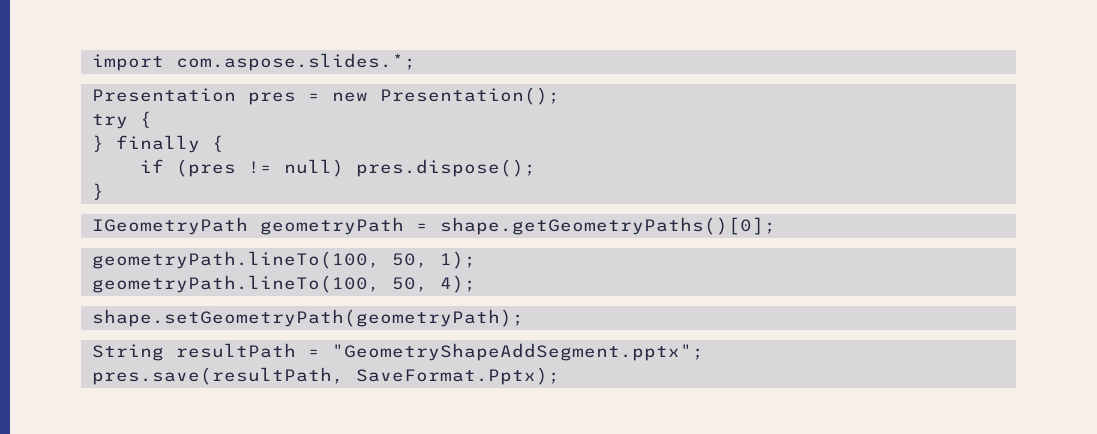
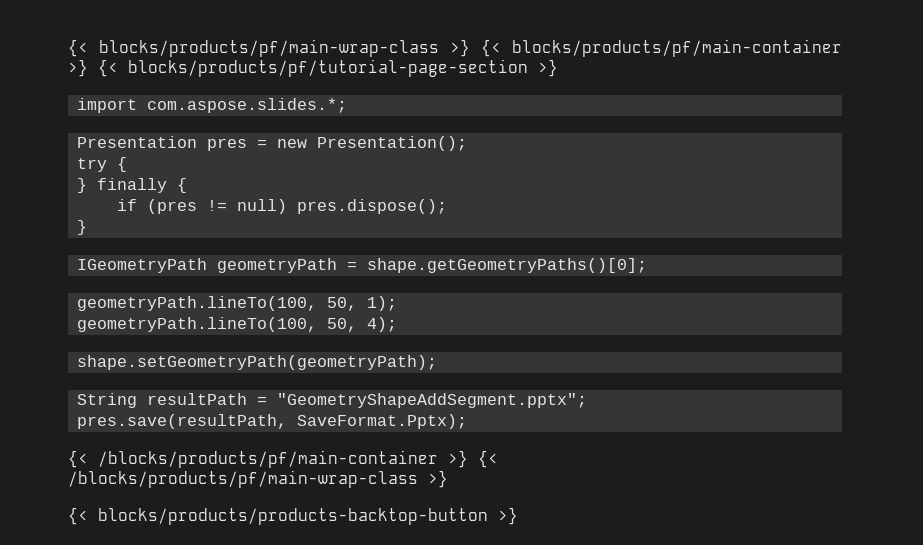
+ {< blocks/products/pf/main-wrap-class >} {< blocks/products/pf/main-container >} {< blocks/products/pf/tutorial-page-section >}
+ {< /blocks/products/pf/main-container >} {< /blocks/products/pf/main-wrap-class >}
+ {< blocks/products/products-backtop-button >}

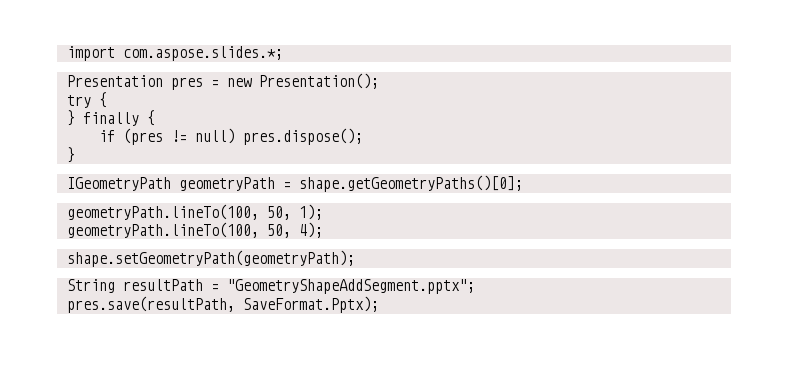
- {< blocks/products/pf/main-wrap-class >} {< blocks/products/pf/main-container >} {< blocks/products/pf/tutorial-page-section >}
- {< /blocks/products/pf/main-container >} {< /blocks/products/pf/main-wrap-class >}
- {< blocks/products/products-backtop-button >}

